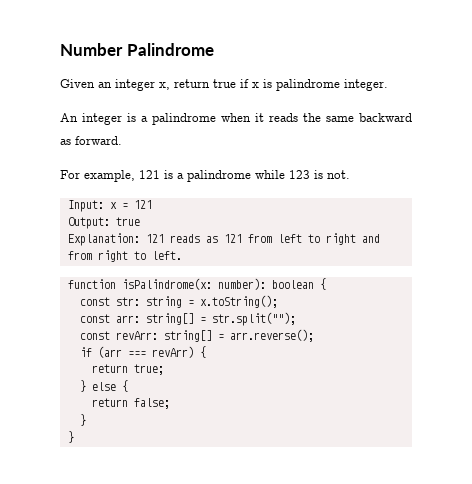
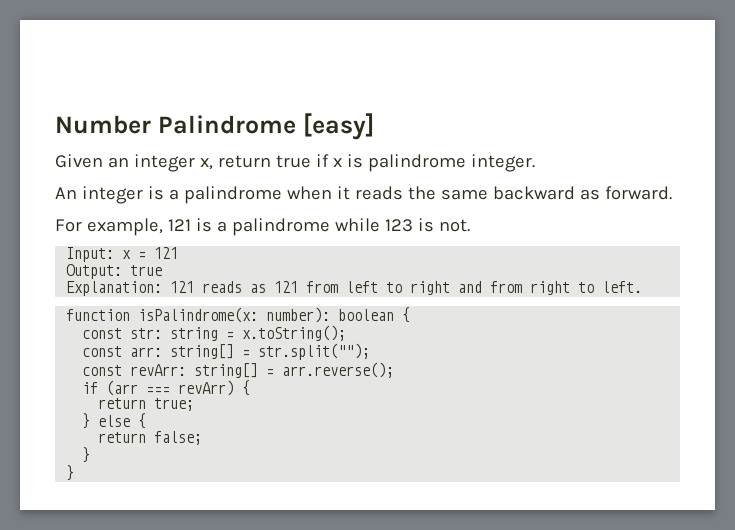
- Number Palindrome
+ Number Palindrome [easy]

